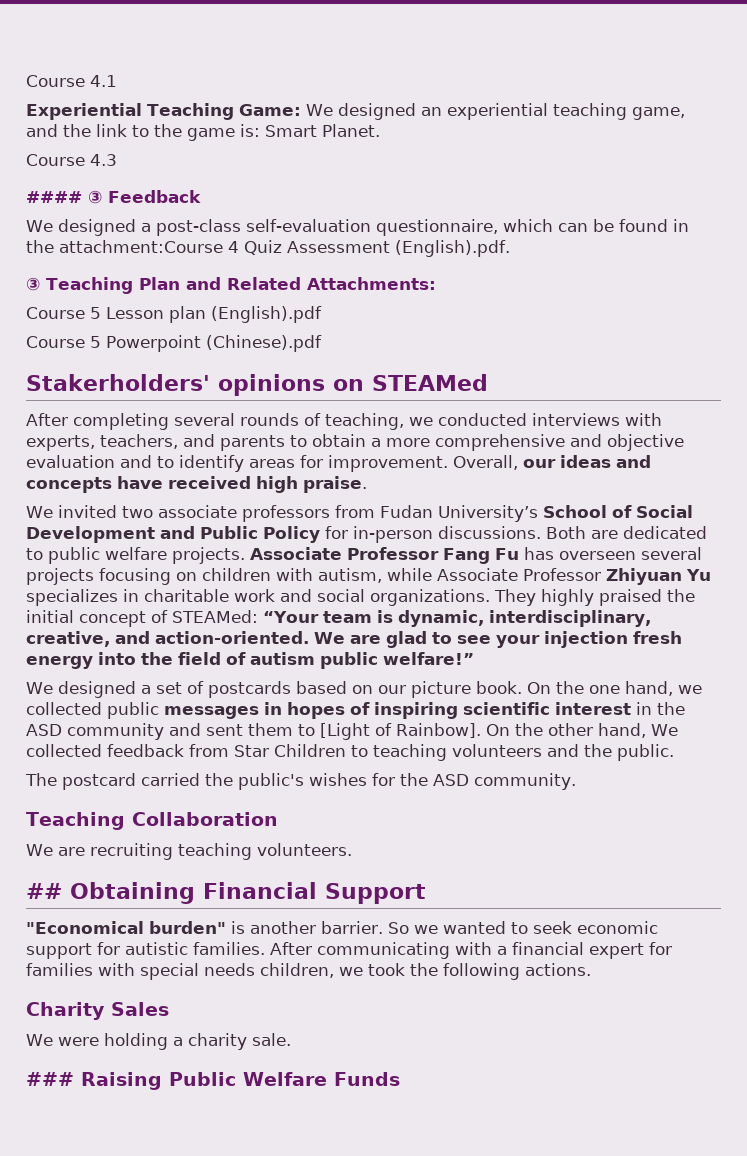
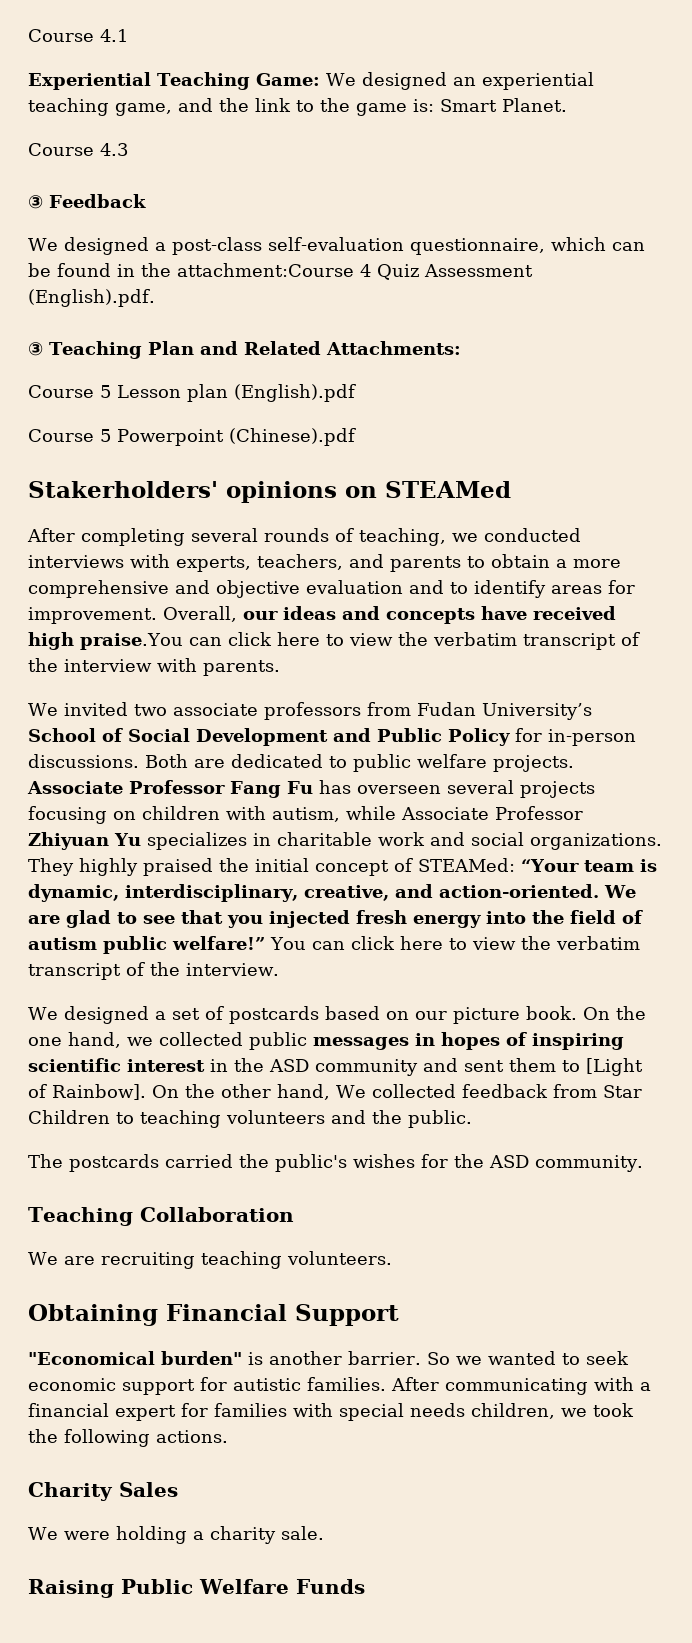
- #### ③ Feedback
+ ③ Feedback
- Overall, our ideas and concepts have received high praise.
+ Overall, our ideas and concepts have received high praise.You can click here to view the verbatim transcript of the interview with parents.
- We are glad to see your injection fresh energy into the field of autism public welfare!”
+ We are glad to see that you injected fresh energy into the field of autism public welfare!” You can click here to view the verbatim transcript of the interview.
- The postcard carried the public's wishes for the ASD community.
+ The postcards carried the public's wishes for the ASD community.
- ## Obtaining Financial Support
+ Obtaining Financial Support
- ### Raising Public Welfare Funds
+ Raising Public Welfare Funds

